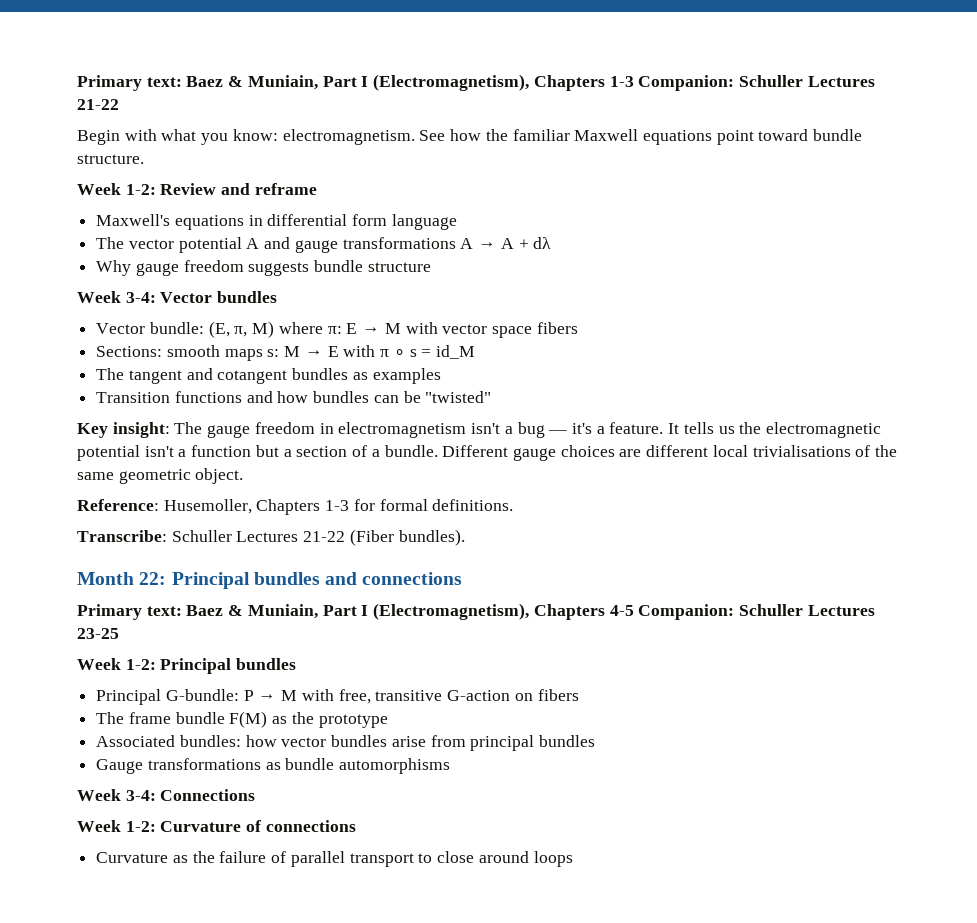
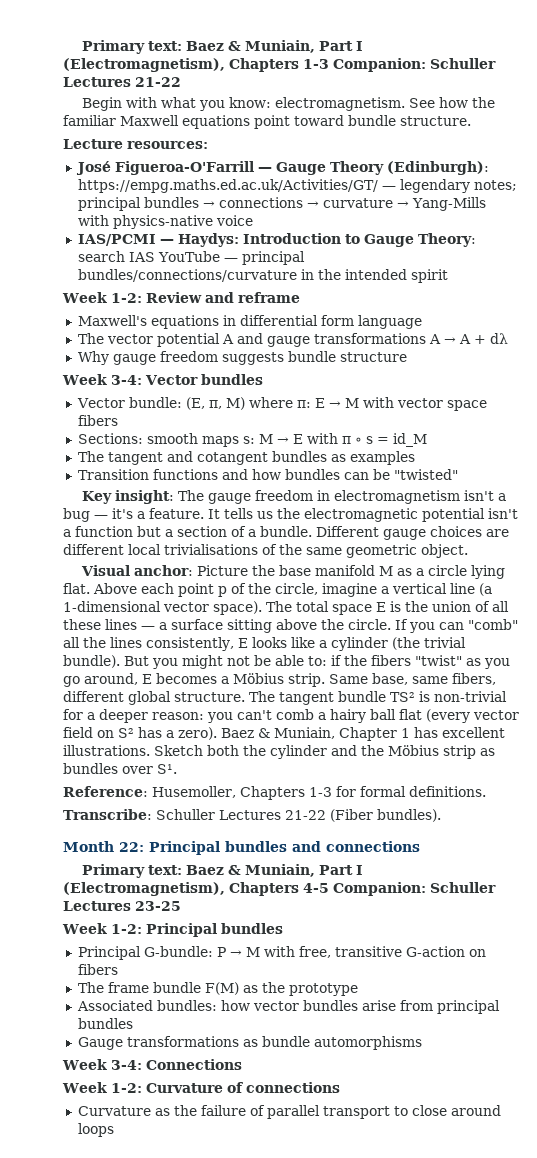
+ Lecture resources:
+ José Figueroa-O'Farrill — Gauge Theory (Edinburgh): https://empg.maths.ed.ac.uk/Activities/GT/ — legendary notes; principal bundles → connections → curvature → Yang-Mills with physics-native voice
+ IAS/PCMI — Haydys: Introduction to Gauge Theory: search IAS YouTube — principal bundles/connections/curvature in the intended spirit
+ Visual anchor: Picture the base manifold M as a circle lying flat. Above each point p of the circle, imagine a vertical line (a 1-dimensional vector space). The total space E is the union of all these lines — a surface sitting above the circle. If you can "comb" all the lines consistently, E looks like a cylinder (the trivial bundle). But you might not be able to: if the fibers "twist" as you go around, E becomes a Möbius strip. Same base, same fibers, different global structure. The tangent bundle TS² is non-trivial for a deeper reason: you can't comb a hairy ball flat (every vector field on S² has a zero). Baez & Muniain, Chapter 1 has excellent illustrations. Sketch both the cylinder and the Möbius strip as bundles over S¹.

